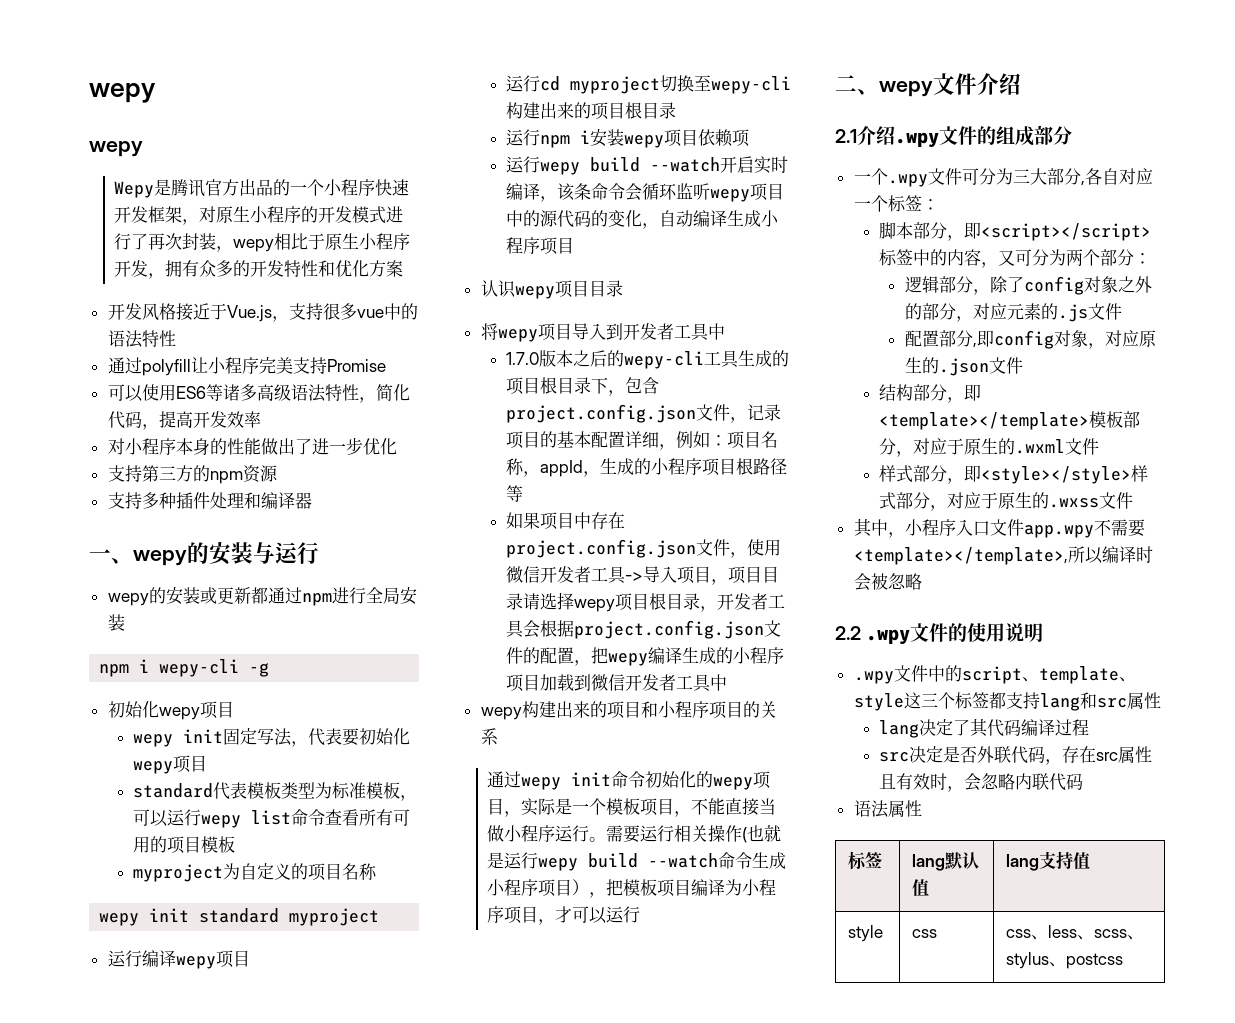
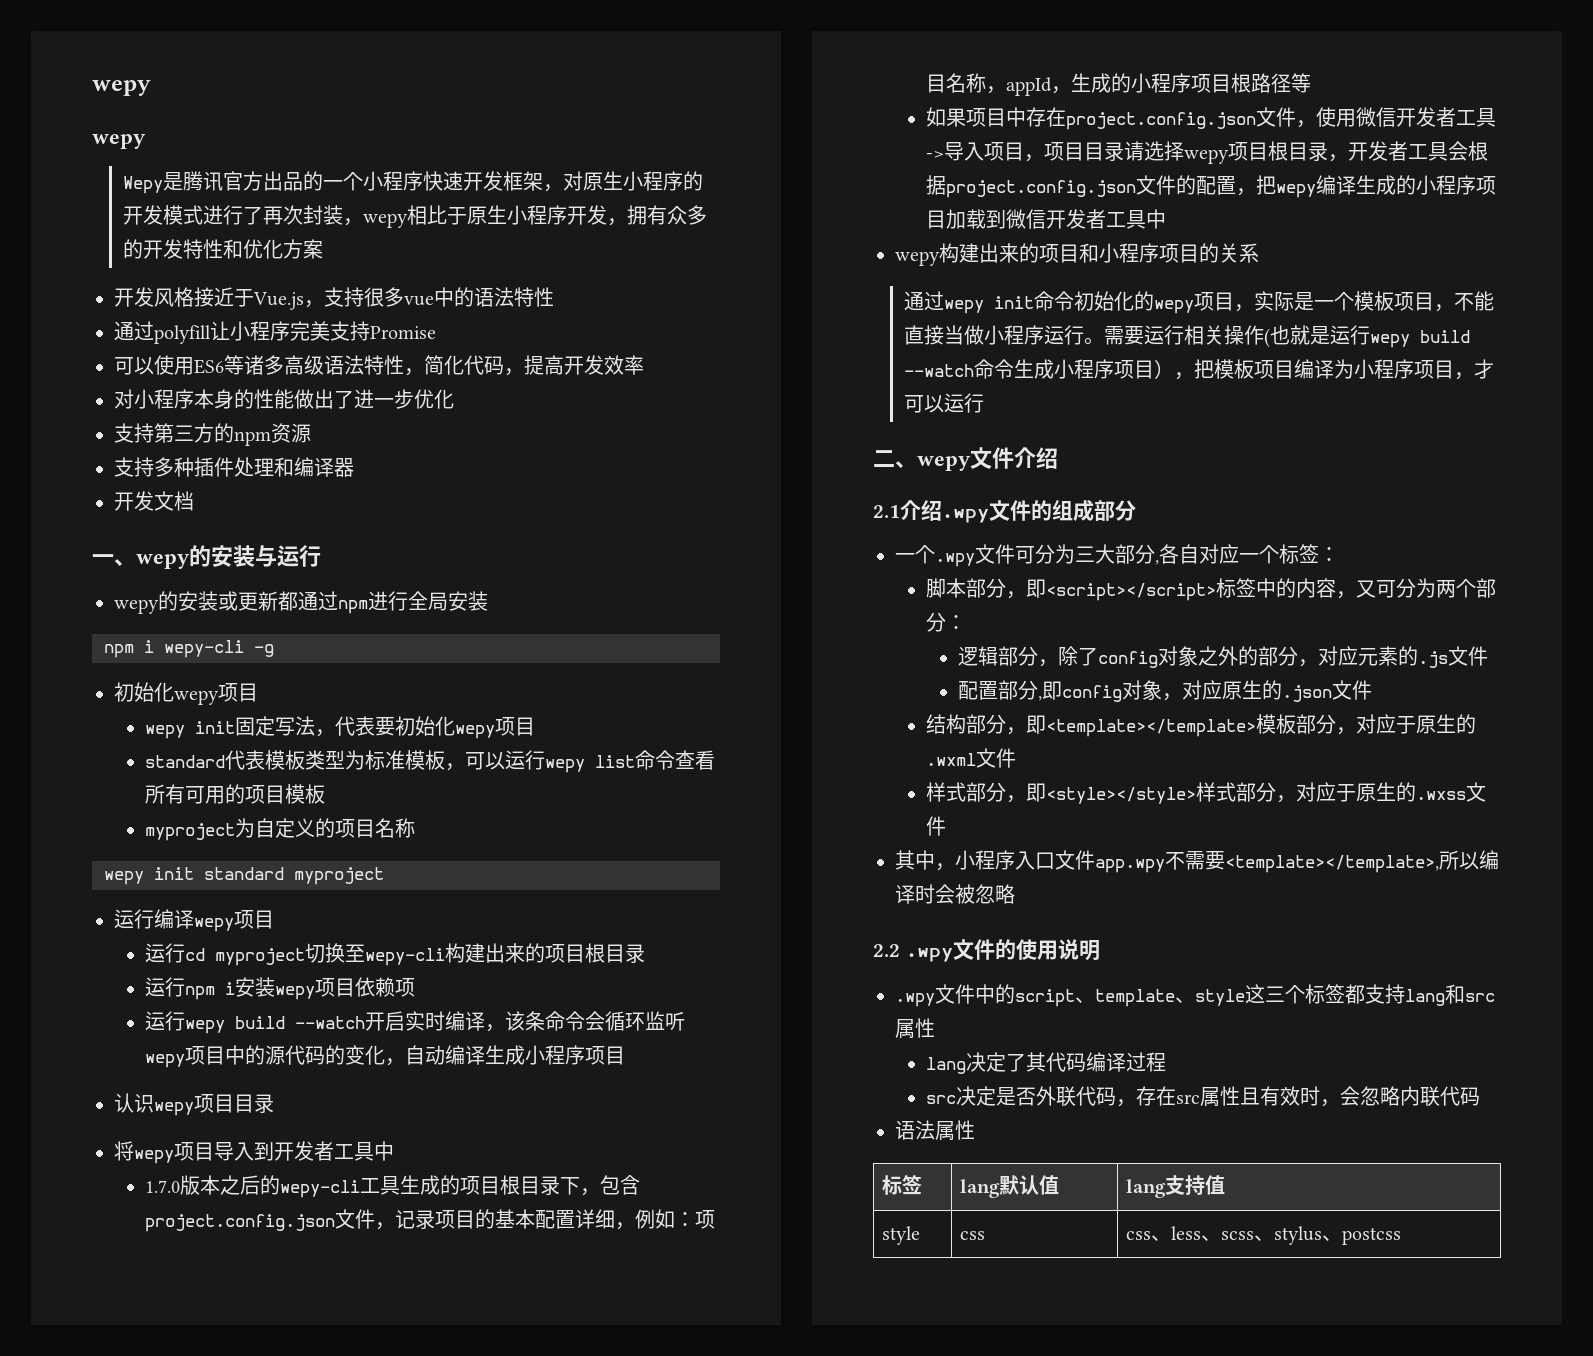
+ 开发文档

